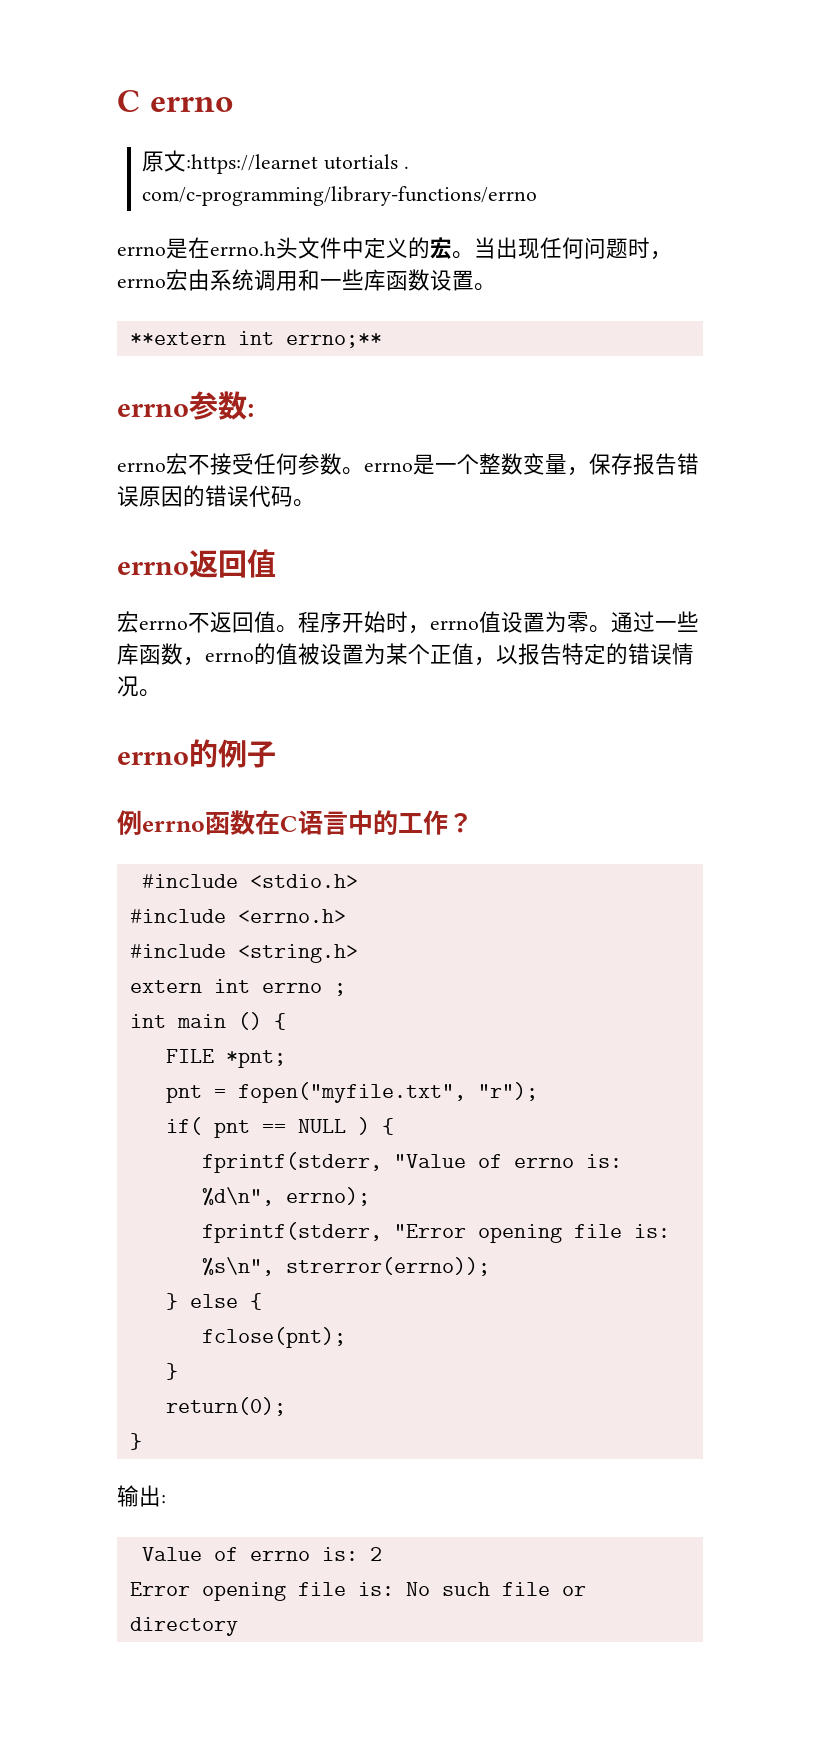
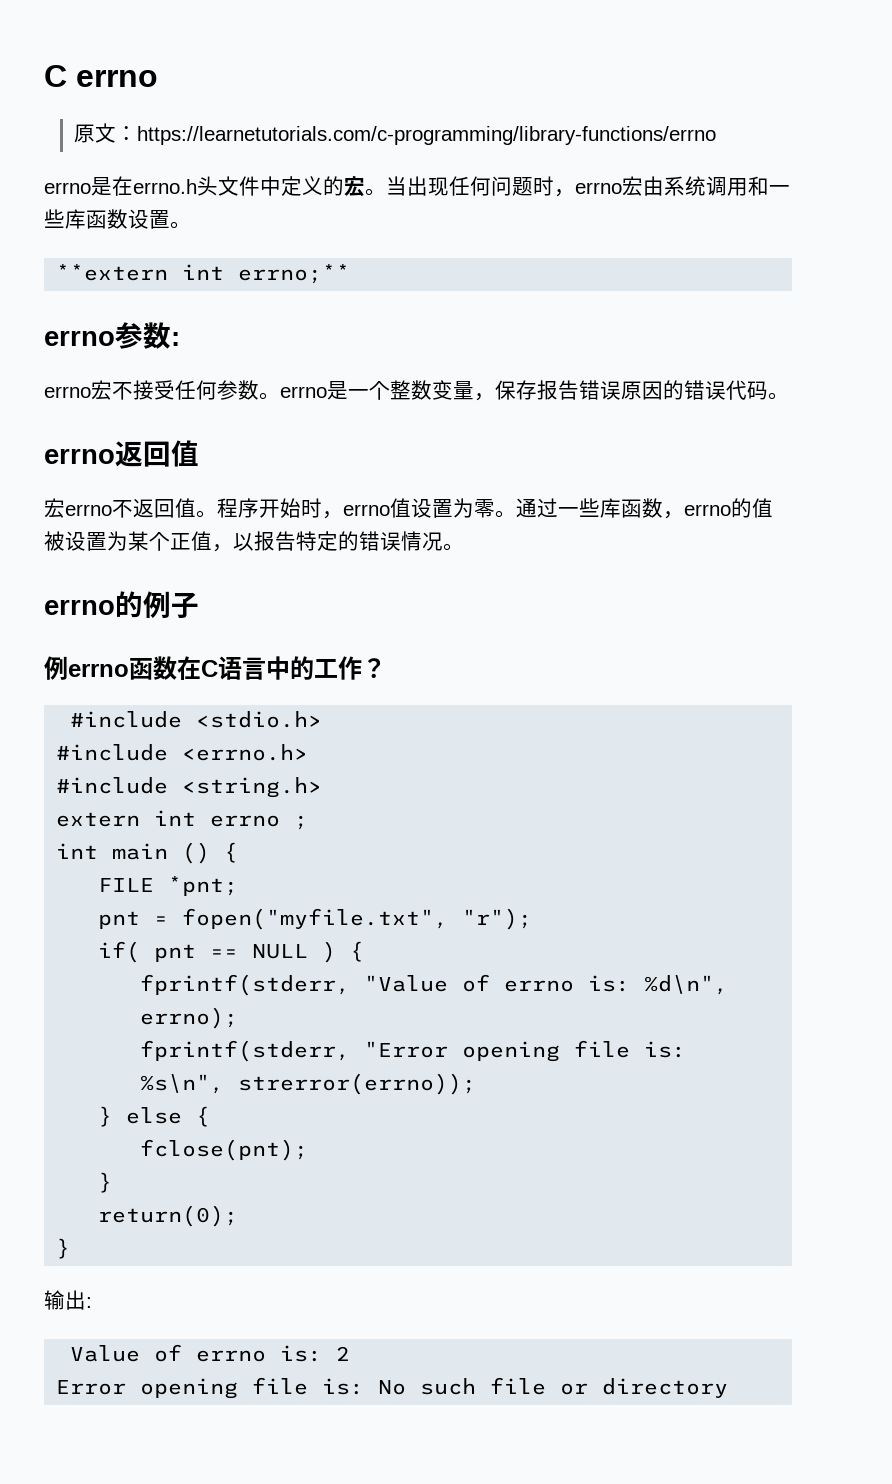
- 原文:https://learnet utortials . com/c-programming/library-functions/errno
+ 原文：https://learnetutorials.com/c-programming/library-functions/errno

